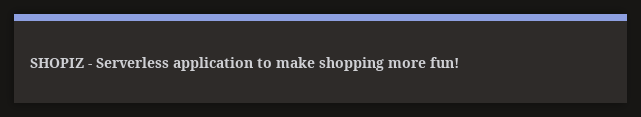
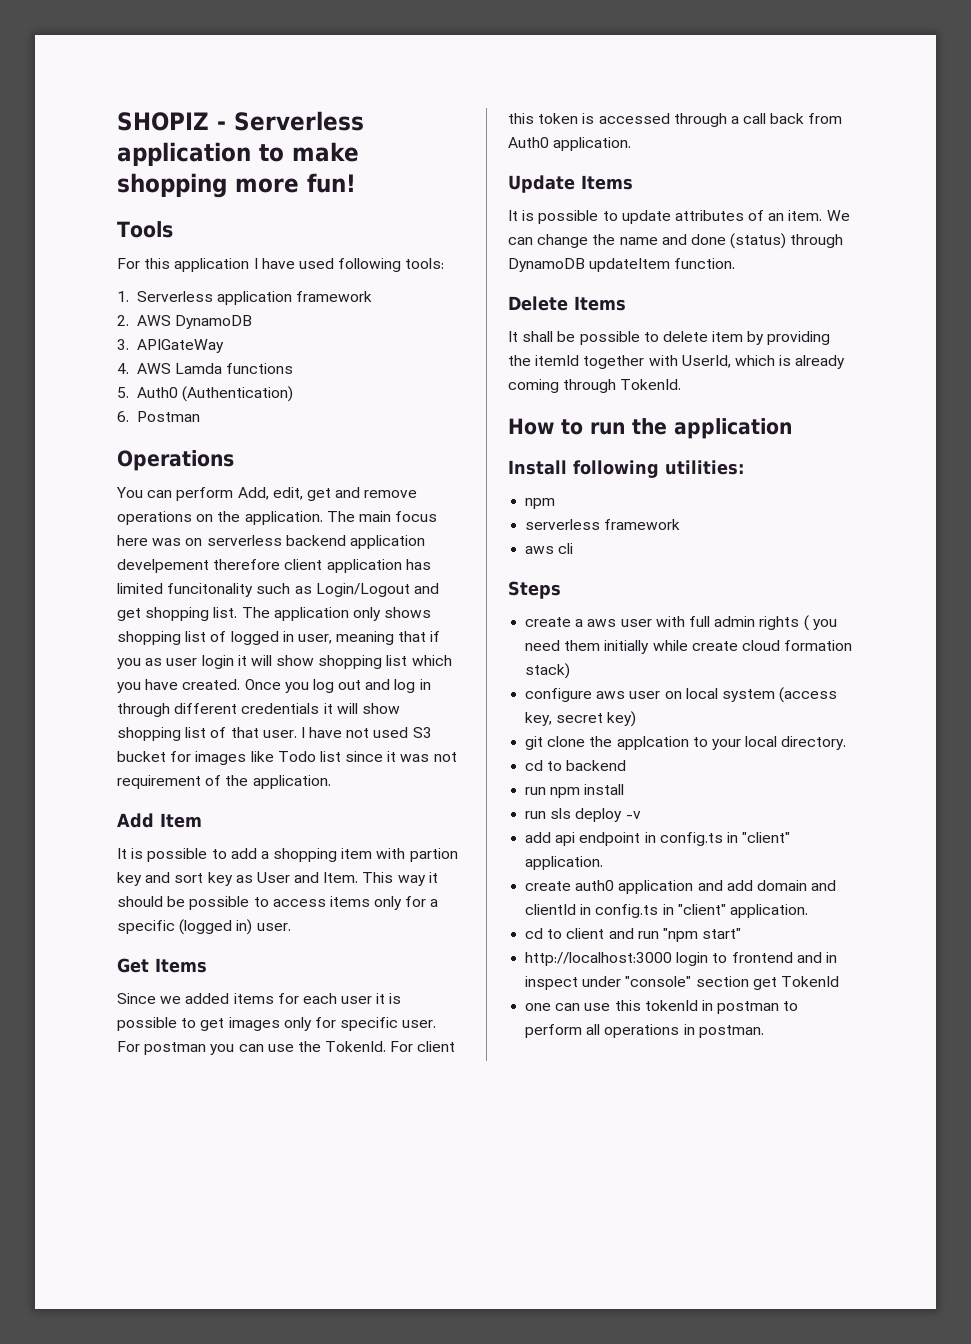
+ Tools
+ For this application I have used following tools:
+ 1. Serverless application framework
+ 2. AWS DynamoDB
+ 3. APIGateWay
+ 4. AWS Lamda functions
+ 5. Auth0 (Authentication)
+ 6. Postman
+ Operations
+ You can perform Add, edit, get and remove operations on the application. The main focus here was on serverless backend application develpement therefore client application has limited funcitonality such as Login/Logout and get shopping list. The application only shows shopping list of logged in user, meaning that if you as user login it will show shopping list which you have created. Once you log out and log in through different credentials it will show shopping list of that user. I have not used S3 bucket for images like Todo list since it was not requirement of the application.
+ Add Item
+ It is possible to add a shopping item with partion key and sort key as User and Item. This way it should be possible to access items only for a specific (logged in) user.
+ Get Items
+ Since we added items for each user it is possible to get images only for specific user. For postman you can use the TokenId. For client this token is accessed through a call back from Auth0 application.
+ Update Items
+ It is possible to update attributes of an item. We can change the name and done (status) through DynamoDB updateItem function.
+ Delete Items
+ It shall be possible to delete item by providing the itemId together with UserId, which is already coming through TokenId.
+ How to run the application
+ Install following utilities:
+ npm
+ serverless framework
+ aws cli
+ Steps
+ create a aws user with full admin rights ( you need them initially while create cloud formation stack)
+ configure aws user on local system (access key, secret key)
+ git clone the applcation to your local directory.
+ cd to backend
+ run npm install
+ run sls deploy -v
+ add api endpoint in config.ts in "client" application.
+ create auth0 application and add domain and clientId in config.ts in "client" application.
+ cd to client and run "npm start"
+ http://localhost:3000 login to frontend and in inspect under "console" section get TokenId
+ one can use this tokenId in postman to perform all operations in postman.

